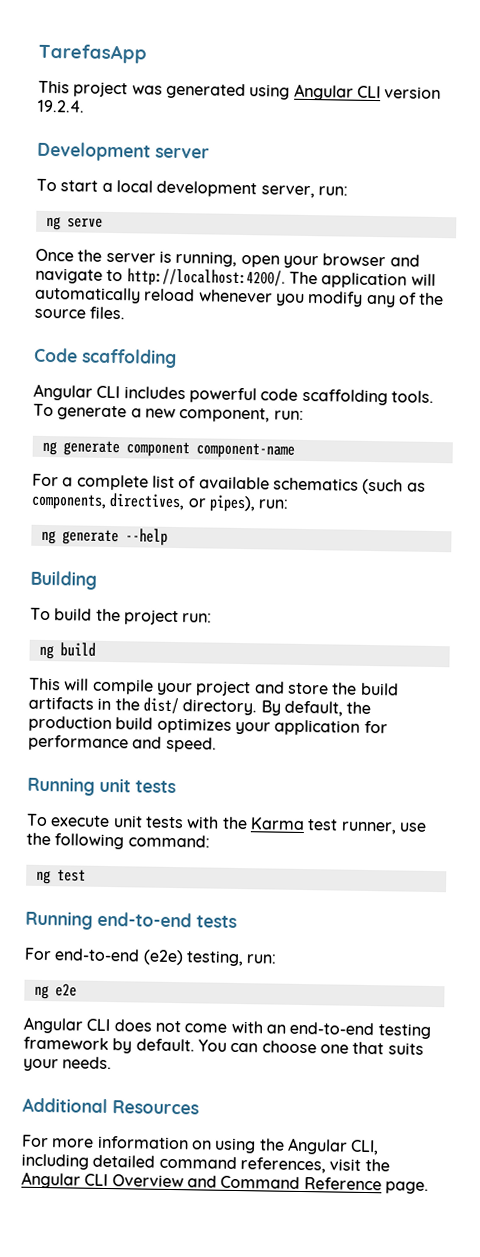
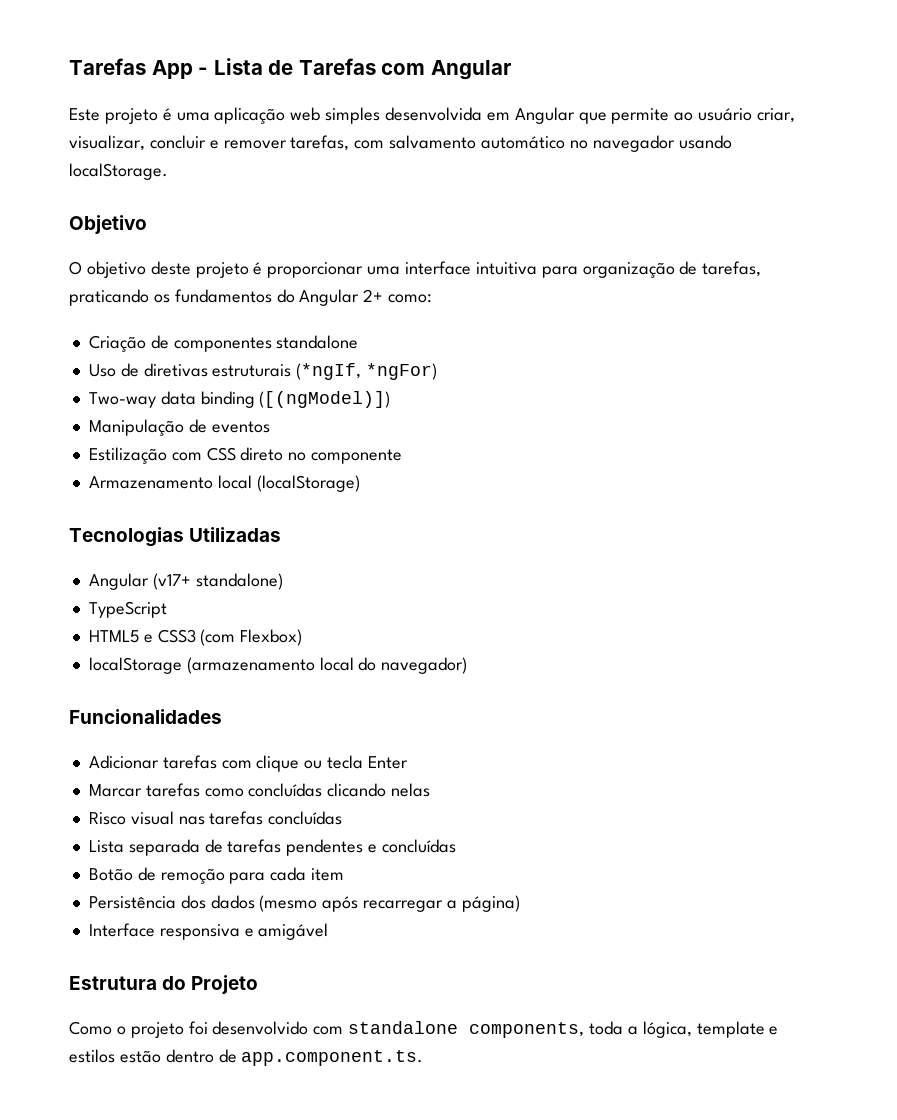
- TarefasApp
- This project was generated using Angular CLI version 19.2.4.
- Development server
- To start a local development server, run:
- ng serve
- Once the server is running, open your browser and navigate to http://localhost:4200/. The application will automatically reload whenever you modify any of the source files.
- Code scaffolding
- Angular CLI includes powerful code scaffolding tools. To generate a new component, run:
- ng generate component component-name
- For a complete list of available schematics (such as components, directives, or pipes), run:
- ng generate --help
- Building
- To build the project run:
- ng build
- This will compile your project and store the build artifacts in the dist/ directory. By default, the production build optimizes your application for performance and speed.
- Running unit tests
- To execute unit tests with the Karma test runner, use the following command:
- ng test
- Running end-to-end tests
- For end-to-end (e2e) testing, run:
- ng e2e
- Angular CLI does not come with an end-to-end testing framework by default. You can choose one that suits your needs.
- Additional Resources
- For more information on using the Angular CLI, including detailed command references, visit the Angular CLI Overview and Command Reference page.
+ Tarefas App - Lista de Tarefas com Angular
+ Este projeto é uma aplicação web simples desenvolvida em Angular que permite ao usuário criar, visualizar, concluir e remover tarefas, com salvamento automático no navegador usando localStorage.
+ Objetivo
+ O objetivo deste projeto é proporcionar uma interface intuitiva para organização de tarefas, praticando os fundamentos do Angular 2+ como:
+ Criação de componentes standalone
+ Uso de diretivas estruturais (*ngIf, *ngFor)
+ Two-way data binding ([(ngModel)])
+ Manipulação de eventos
+ Estilização com CSS direto no componente
+ Armazenamento local (localStorage)
+ Tecnologias Utilizadas
+ Angular (v17+ standalone)
+ TypeScript
+ HTML5 e CSS3 (com Flexbox)
+ localStorage (armazenamento local do navegador)
+ Funcionalidades
+ Adicionar tarefas com clique ou tecla Enter
+ Marcar tarefas como concluídas clicando nelas
+ Risco visual nas tarefas concluídas
+ Lista separada de tarefas pendentes e concluídas
+ Botão de remoção para cada item
+ Persistência dos dados (mesmo após recarregar a página)
+ Interface responsiva e amigável
+ Estrutura do Projeto
+ Como o projeto foi desenvolvido com standalone components, toda a lógica, template e estilos estão dentro de app.component.ts.

